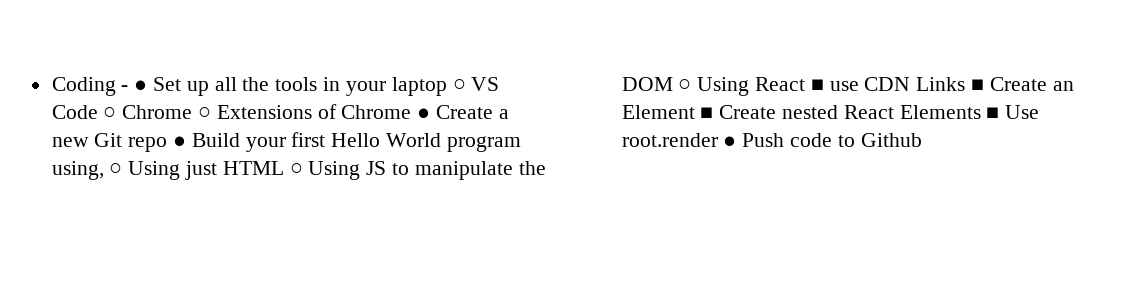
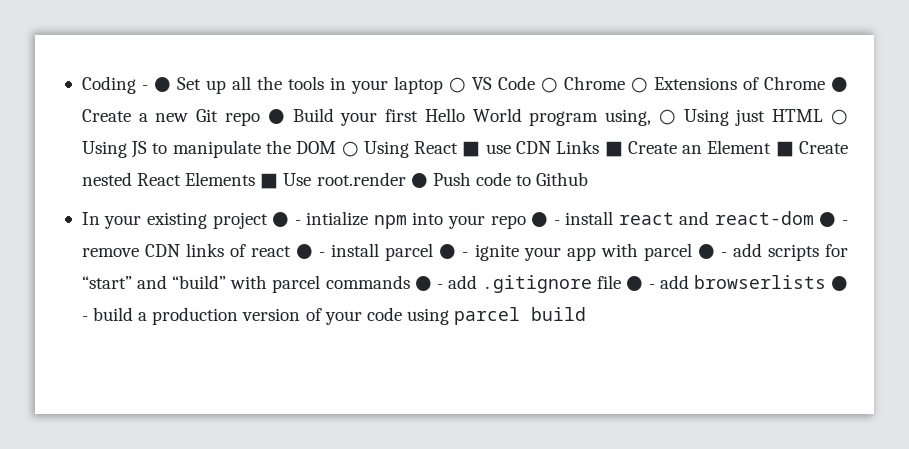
+ In your existing project ● - intialize npm into your repo ● - install react and react-dom ● - remove CDN links of react ● - install parcel ● - ignite your app with parcel ● - add scripts for “start” and “build” with parcel commands ● - add .gitignore file ● - add browserlists ● - build a production version of your code using parcel build

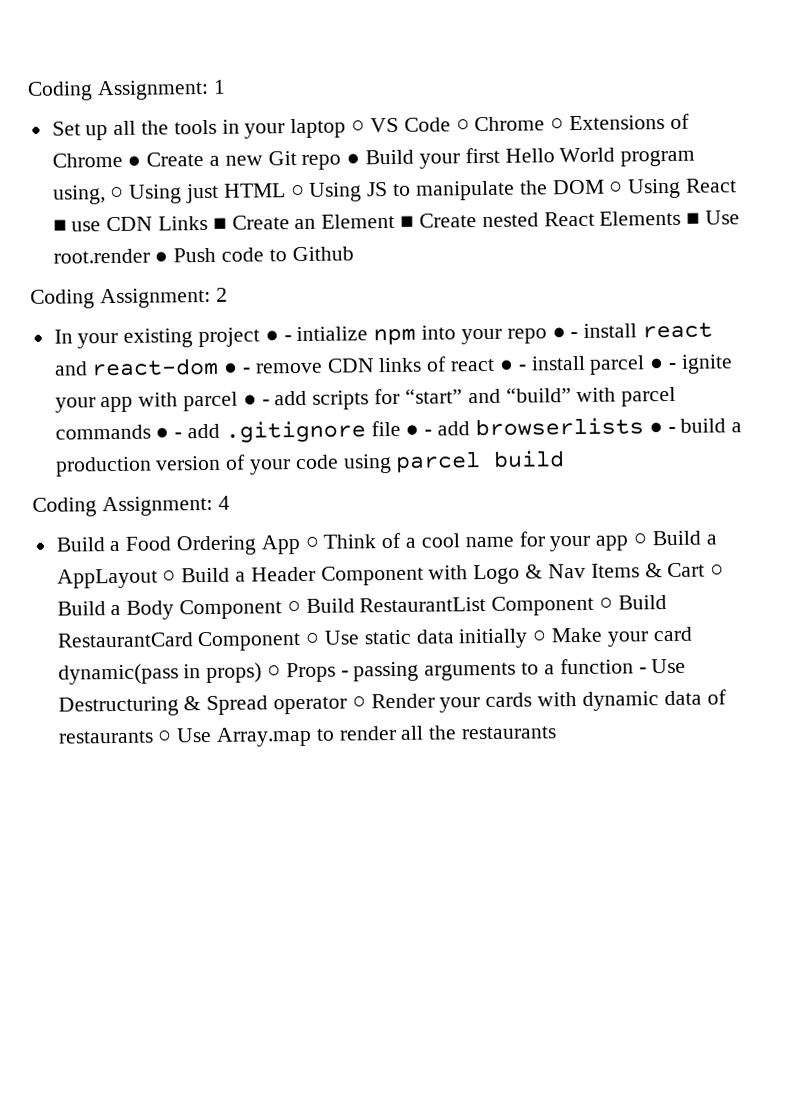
- Coding - ● Set up all the tools in your laptop ○ VS Code ○ Chrome ○ Extensions of Chrome ● Create a new Git repo ● Build your first Hello World program using, ○ Using just HTML ○ Using JS to manipulate the DOM ○ Using React ■ use CDN Links ■ Create an Element ■ Create nested React Elements ■ Use root.render ● Push code to Github
+ Coding Assignment: 1
+ Set up all the tools in your laptop ○ VS Code ○ Chrome ○ Extensions of Chrome ● Create a new Git repo ● Build your first Hello World program using, ○ Using just HTML ○ Using JS to manipulate the DOM ○ Using React ■ use CDN Links ■ Create an Element ■ Create nested React Elements ■ Use root.render ● Push code to Github
+ Coding Assignment: 2
+ Coding Assignment: 4
+ Build a Food Ordering App ○ Think of a cool name for your app ○ Build a AppLayout ○ Build a Header Component with Logo & Nav Items & Cart ○ Build a Body Component ○ Build RestaurantList Component ○ Build RestaurantCard Component ○ Use static data initially ○ Make your card dynamic(pass in props) ○ Props - passing arguments to a function - Use Destructuring & Spread operator ○ Render your cards with dynamic data of restaurants ○ Use Array.map to render all the restaurants

